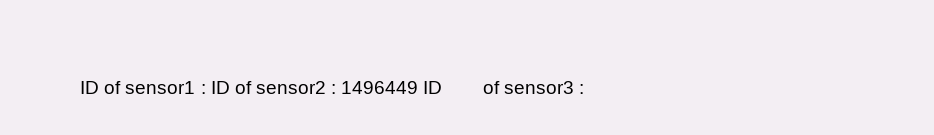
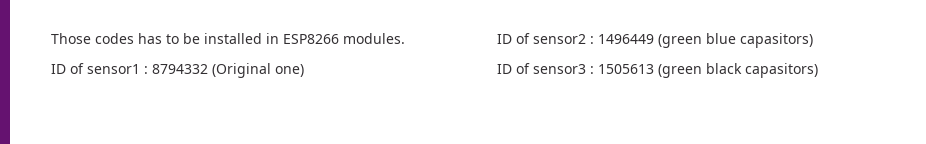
+ Those codes has to be installed in ESP8266 modules.
- ID of sensor1 : ID of sensor2 : 1496449 ID of sensor3 :
+ ID of sensor1 : 8794332 (Original one)
+ ID of sensor2 : 1496449 (green blue capasitors)
+ ID of sensor3 : 1505613 (green black capasitors)

